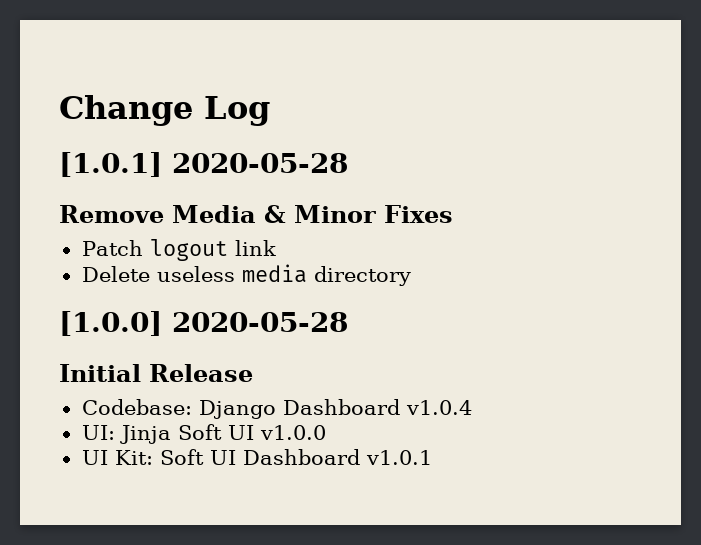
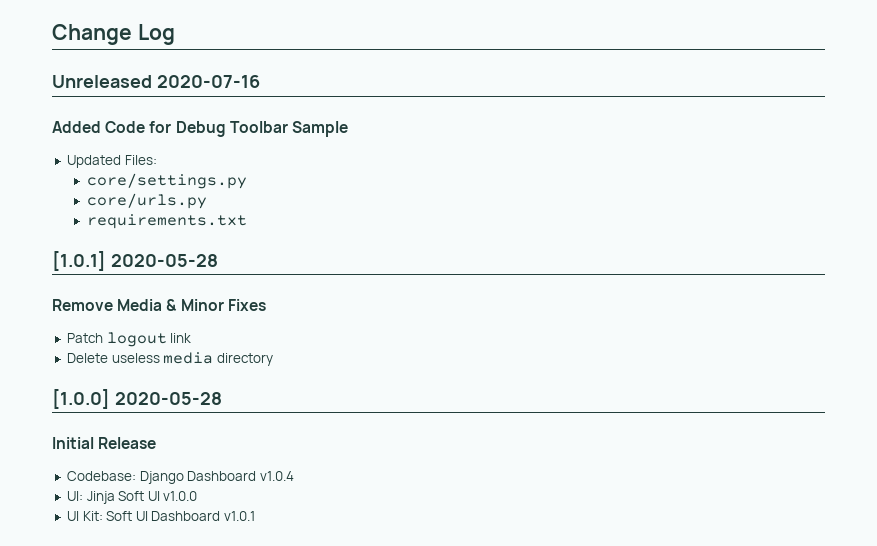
+ Unreleased 2020-07-16
+ Added Code for Debug Toolbar Sample
+ Updated Files:
+ core/settings.py
+ core/urls.py
+ requirements.txt

